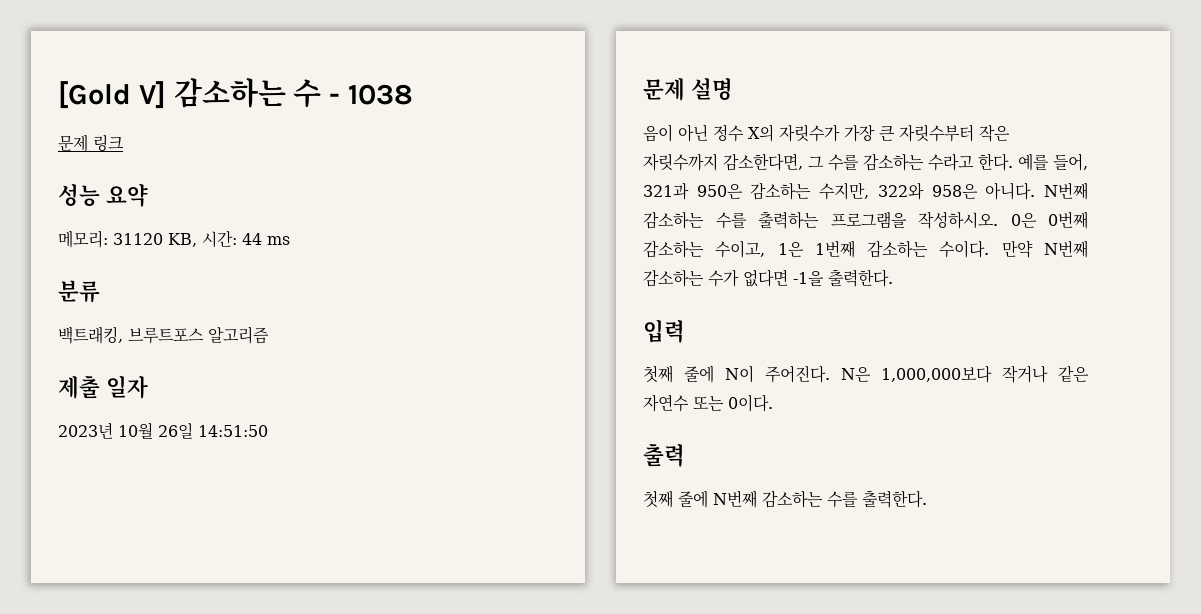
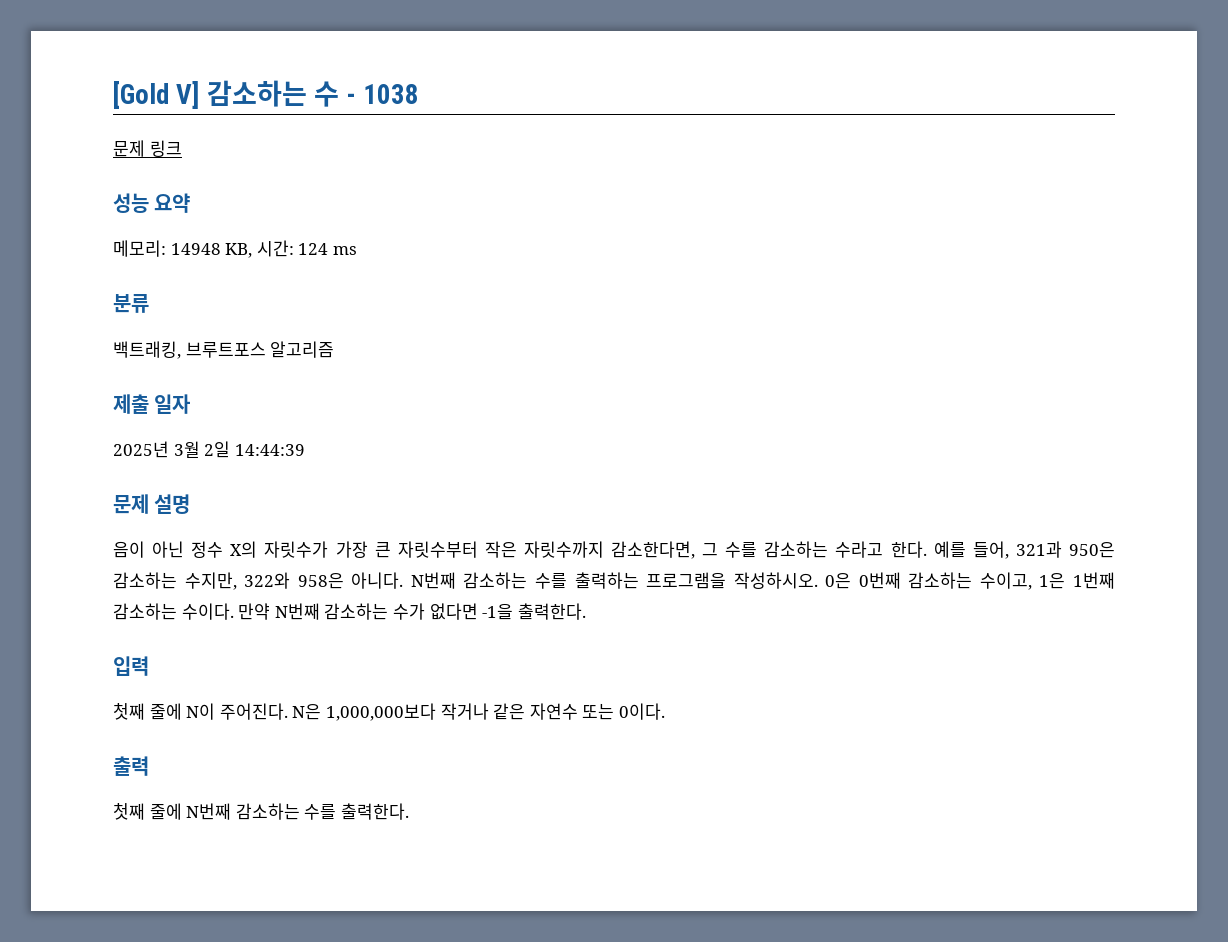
- 메모리: 31120 KB, 시간: 44 ms
+ 메모리: 14948 KB, 시간: 124 ms
- 2023년 10월 26일 14:51:50
+ 2025년 3월 2일 14:44:39

